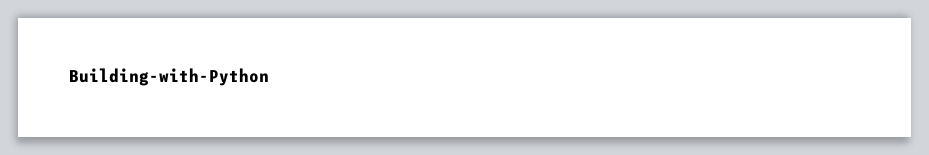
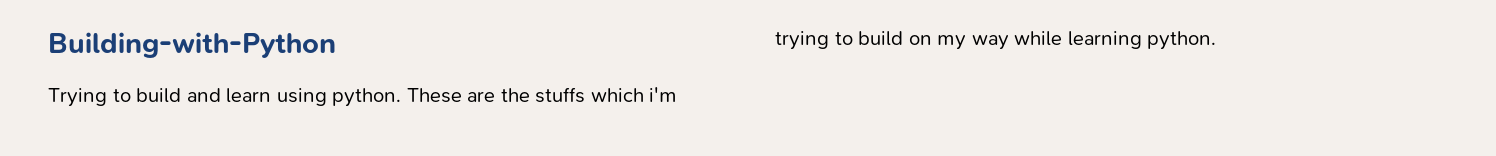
+ Trying to build and learn using python. These are the stuffs which i'm trying to build on my way while learning python.

